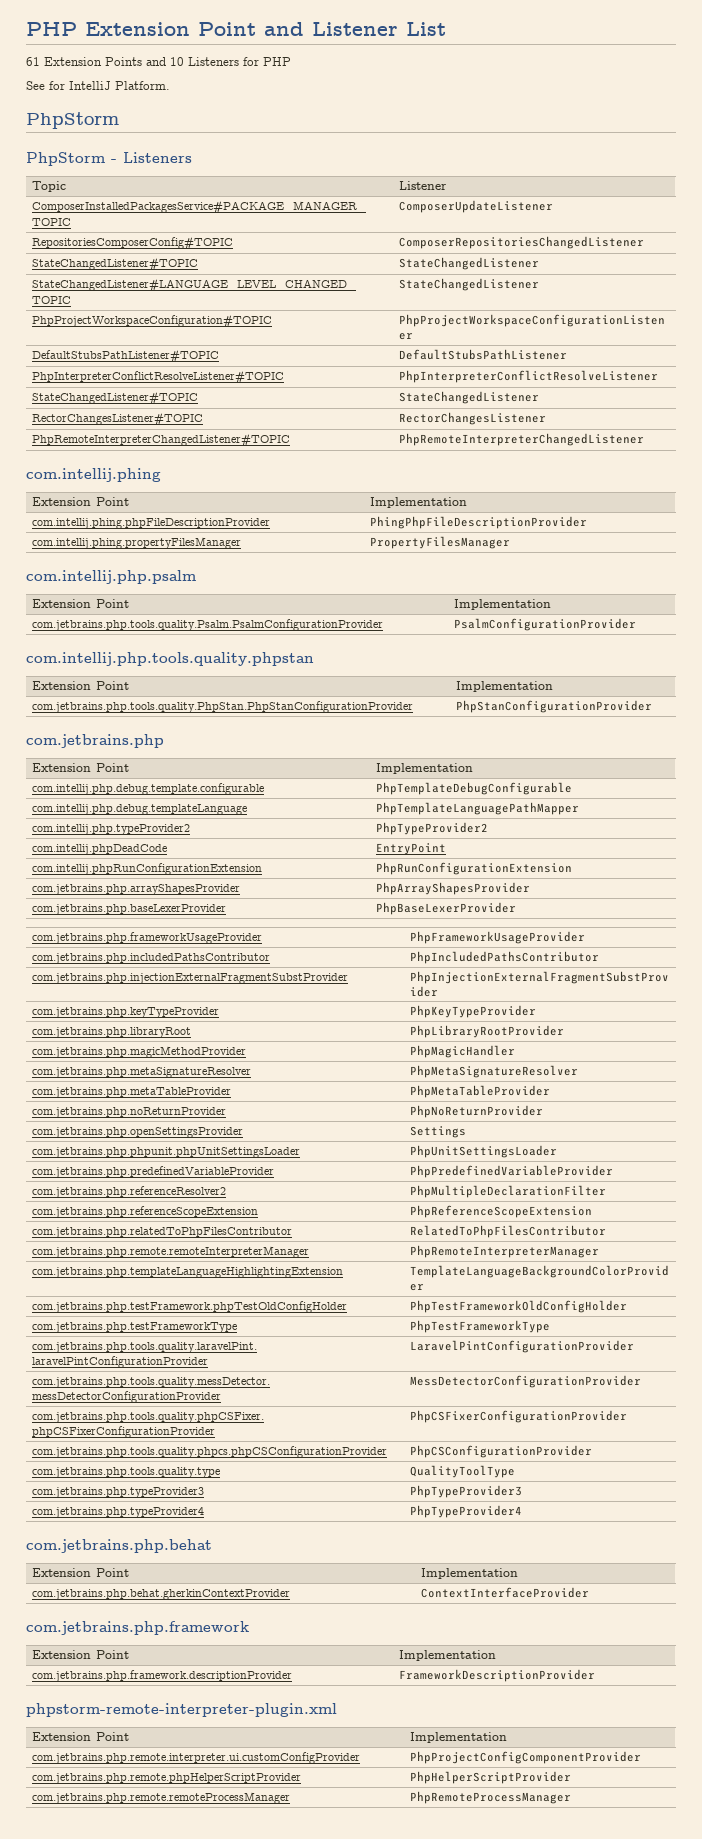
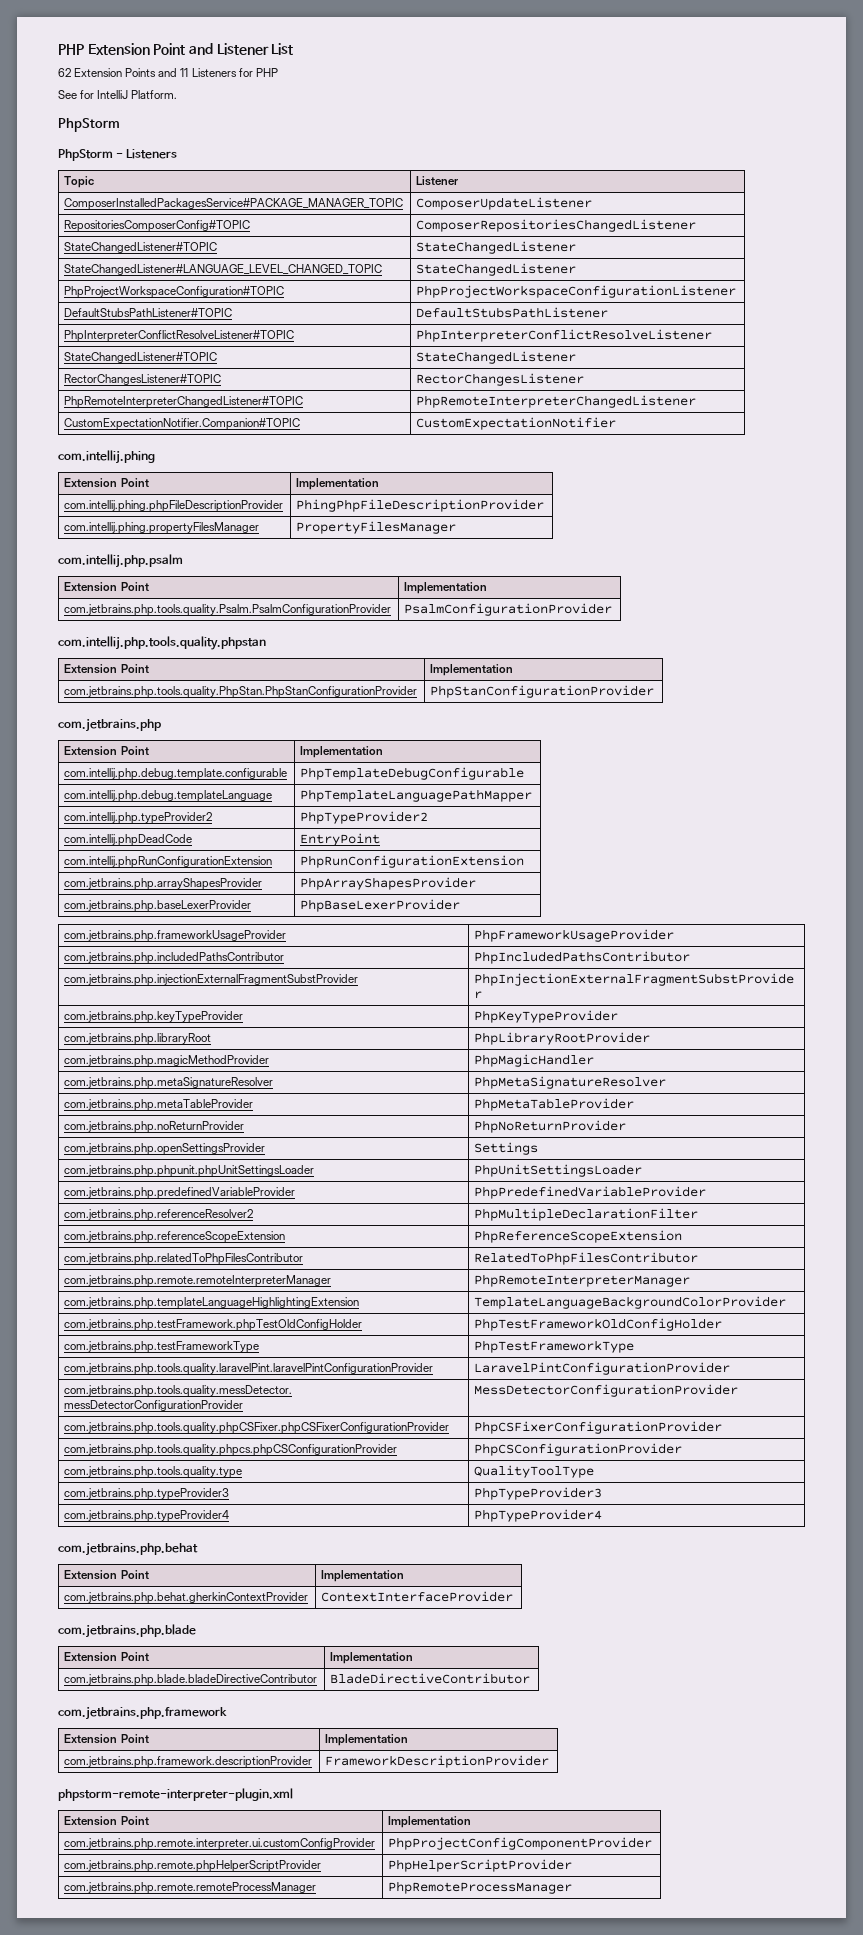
- 61 Extension Points and 10 Listeners for PHP
+ 62 Extension Points and 11 Listeners for PHP
+ CustomExpectationNotifier.Companion#TOPIC | CustomExpectationNotifier
+ com.jetbrains.php.blade
+ Extension Point | Implementation
+ com.jetbrains.php.blade.bladeDirectiveContributor | BladeDirectiveContributor

